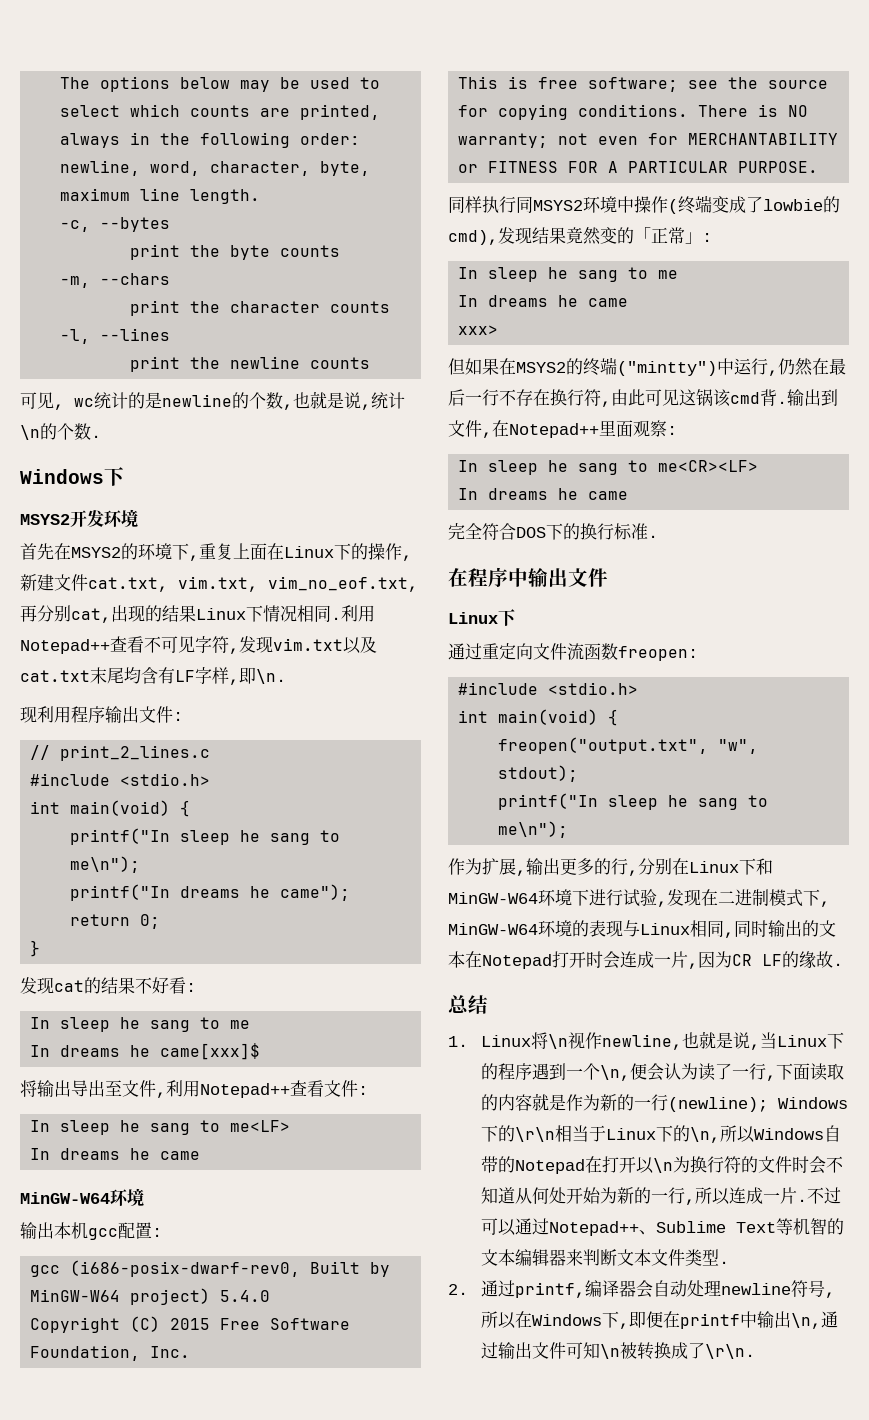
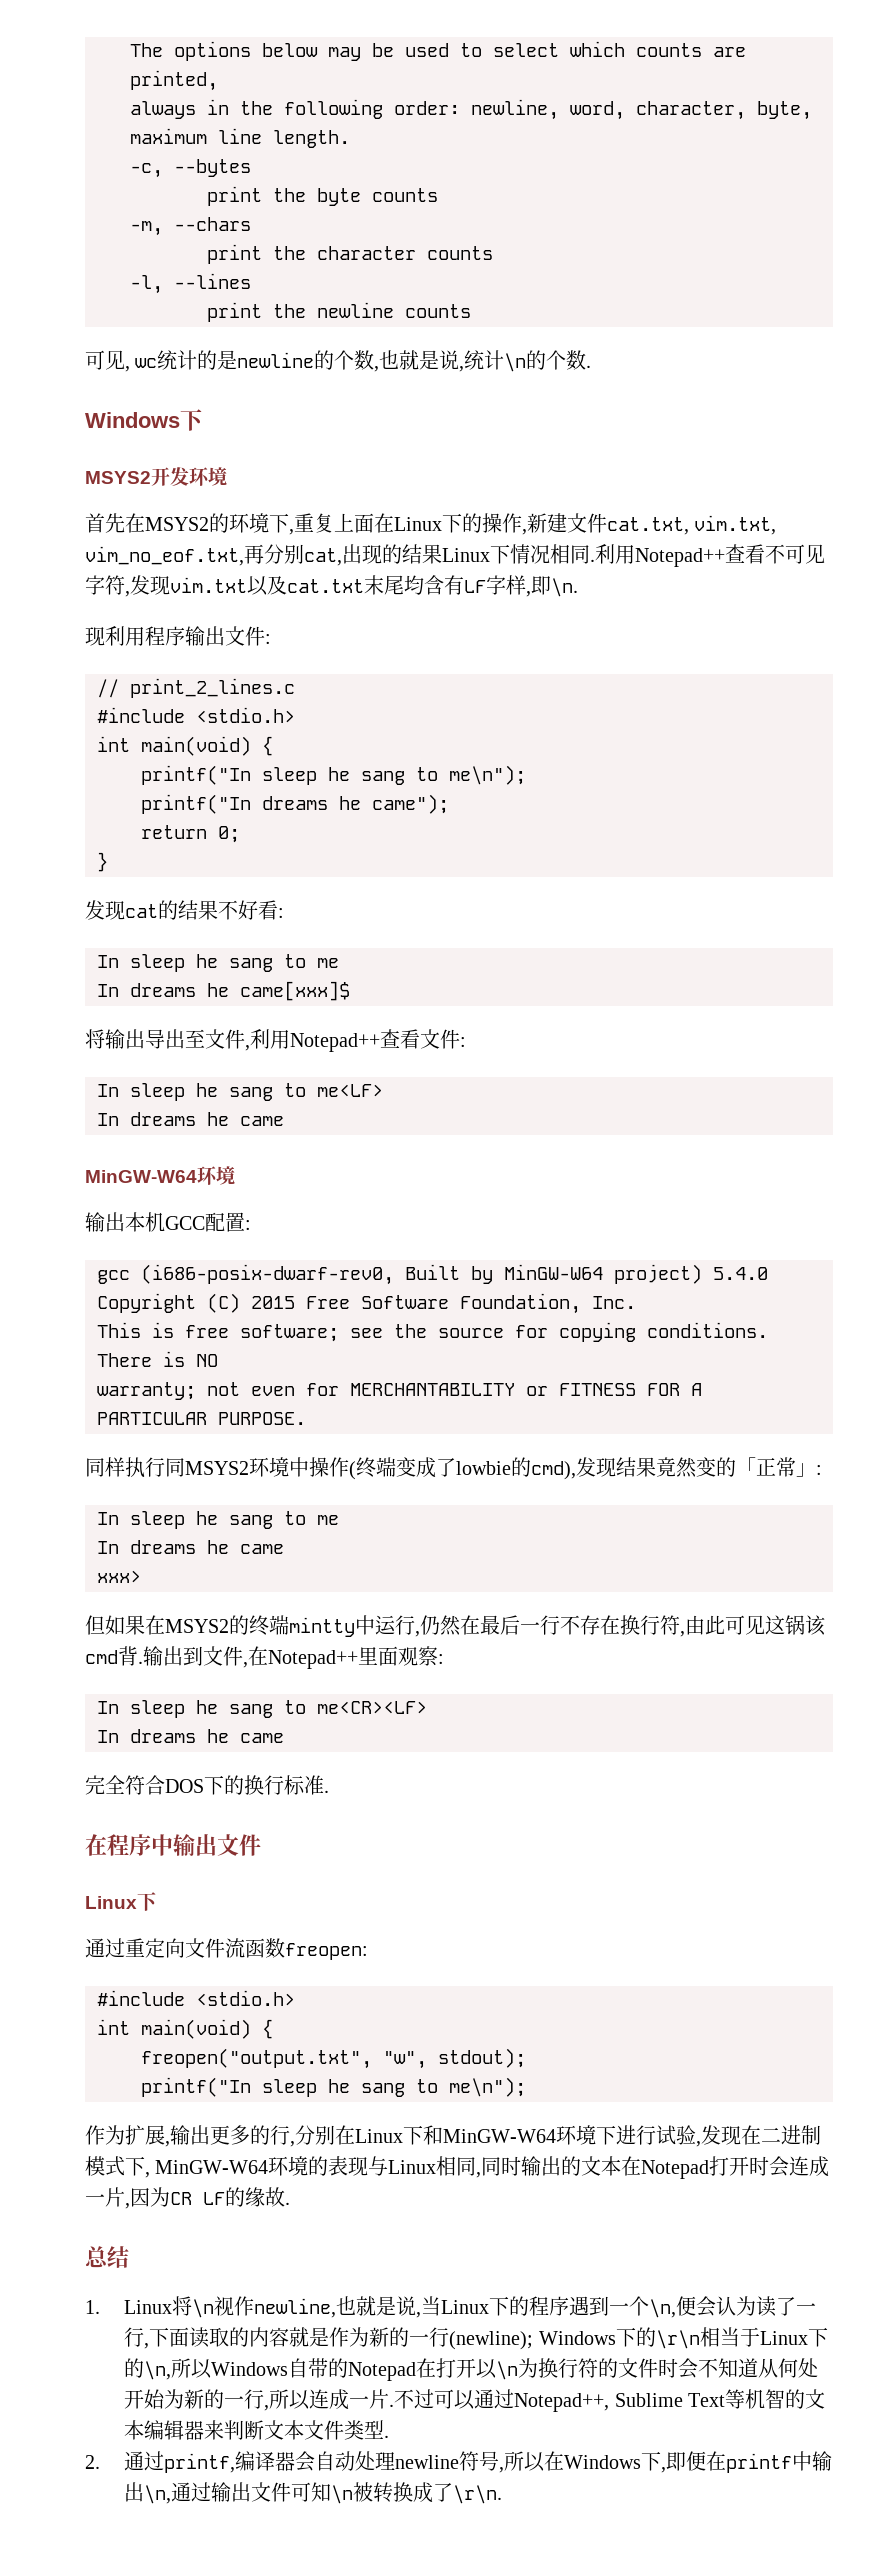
- 输出本机gcc配置:
+ 输出本机GCC配置:
- 但如果在MSYS2的终端("mintty")中运行,仍然在最后一行不存在换行符,由此可见这锅该cmd背.
+ 但如果在MSYS2的终端mintty中运行,仍然在最后一行不存在换行符,由此可见这锅该cmd背.
- 不过可以通过Notepad++、Sublime Text等机智的文本编辑器来判断文本文件类型.
+ 不过可以通过Notepad++, Sublime Text等机智的文本编辑器来判断文本文件类型.

